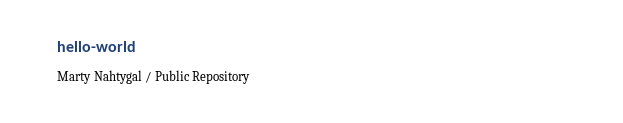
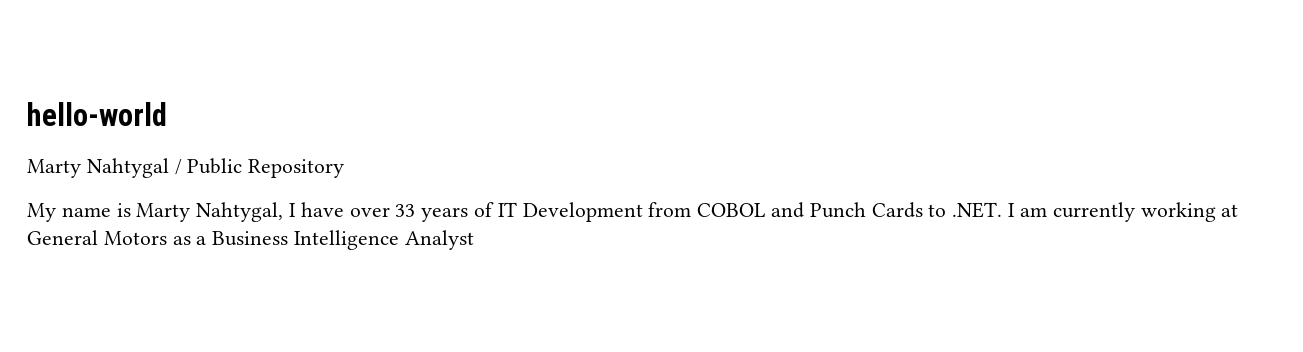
+ My name is Marty Nahtygal, I have over 33 years of IT Development from COBOL and Punch Cards to .NET. I am currently working at General Motors as a Business Intelligence Analyst

